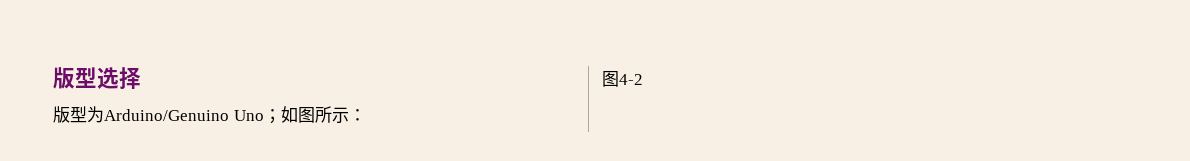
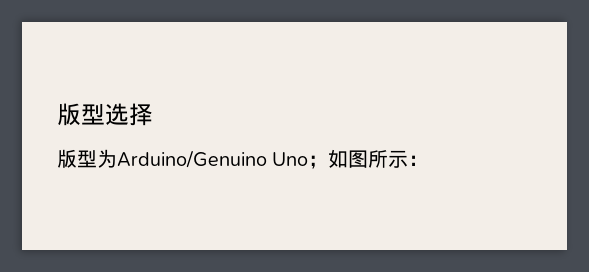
- 图4-2

